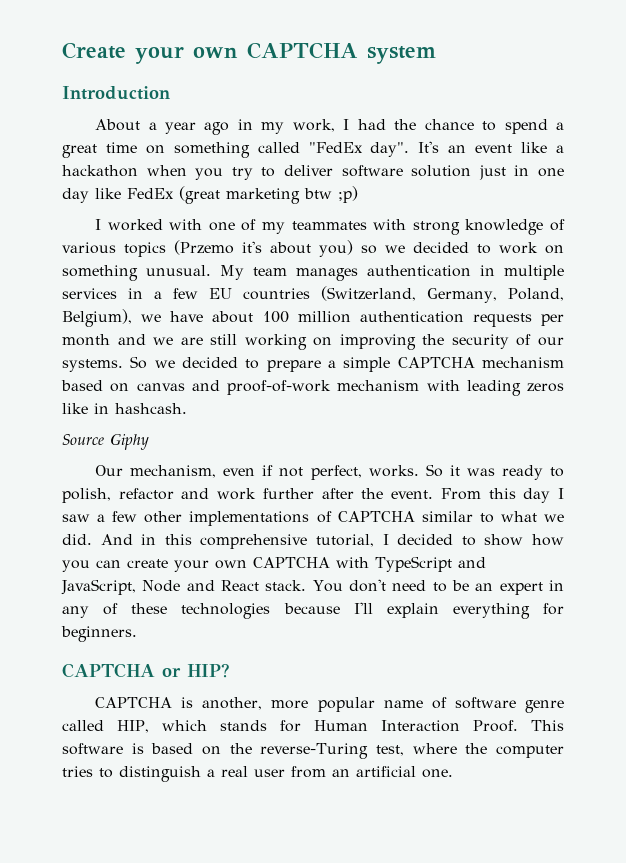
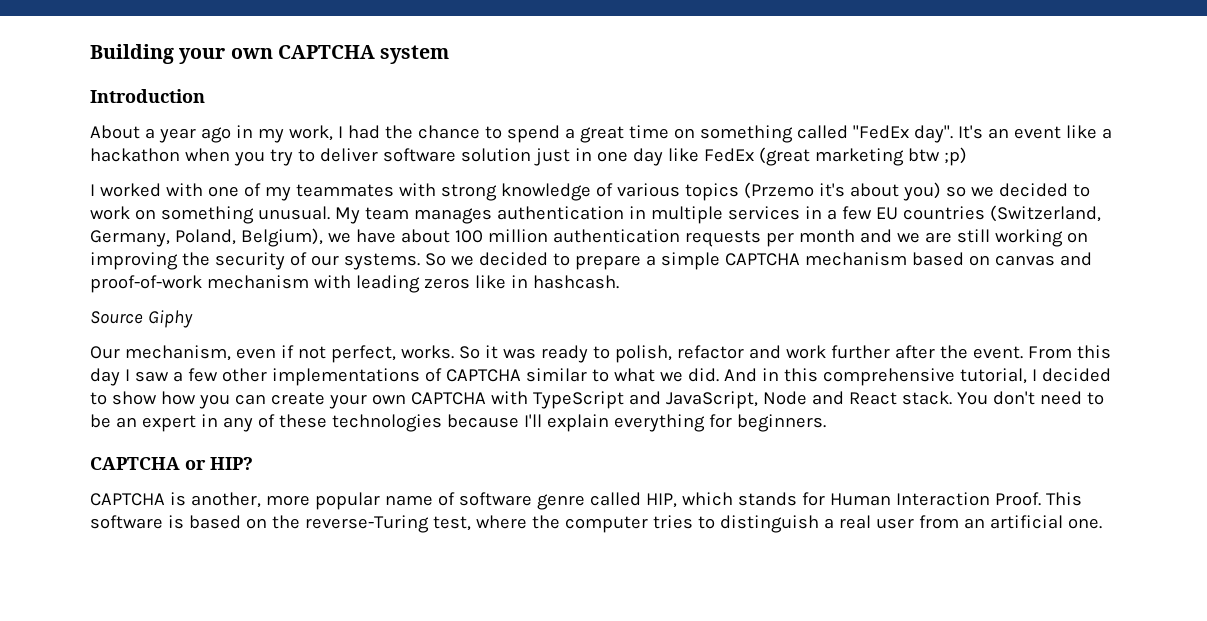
- Create your own CAPTCHA system
+ Building your own CAPTCHA system

